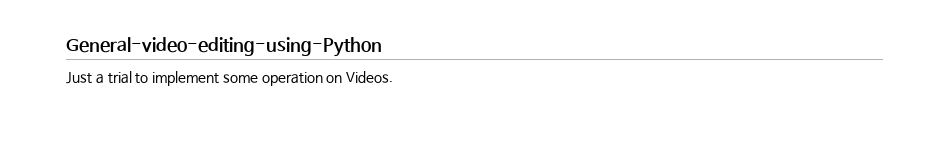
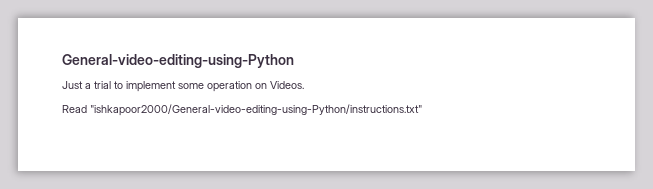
+ Read "ishkapoor2000/General-video-editing-using-Python/instructions.txt"

